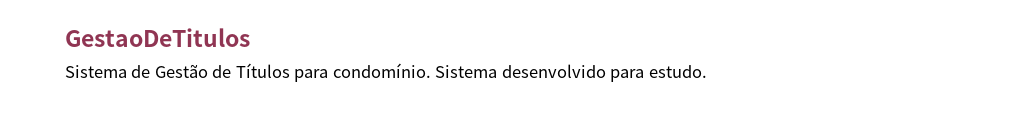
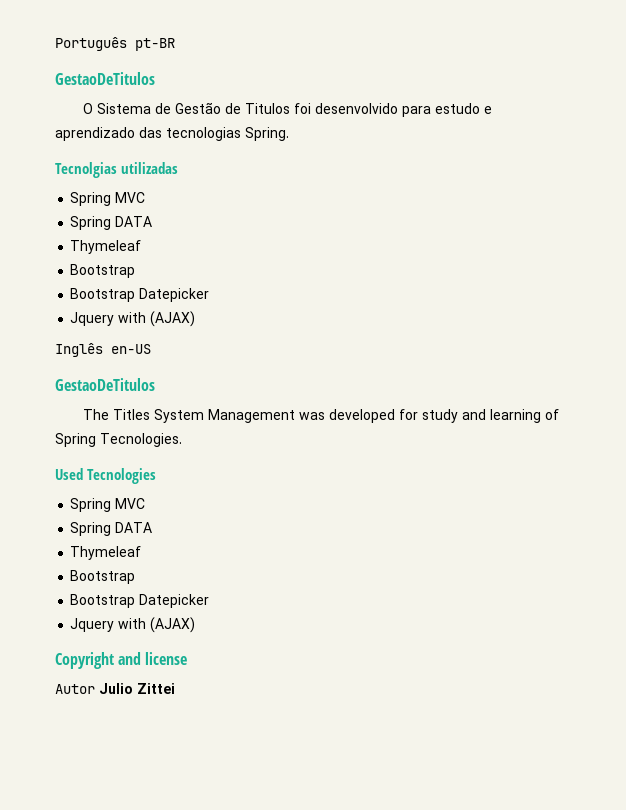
+ Português pt-BR
  GestaoDeTitulos
- Sistema de Gestão de Títulos para condomínio. Sistema desenvolvido para estudo.
+ O Sistema de Gestão de Titulos foi desenvolvido para estudo e aprendizado das tecnologias Spring.
+ Tecnolgias utilizadas
+ Spring MVC
+ Spring DATA
+ Thymeleaf
+ Bootstrap
+ Bootstrap Datepicker
+ Jquery with (AJAX)
+ Inglês en-US
+ GestaoDeTitulos
+ The Titles System Management was developed for study and learning of Spring Tecnologies.
+ Used Tecnologies
+ Spring MVC
+ Spring DATA
+ Thymeleaf
+ Bootstrap
+ Bootstrap Datepicker
+ Jquery with (AJAX)
+ Copyright and license
+ Autor Julio Zittei

